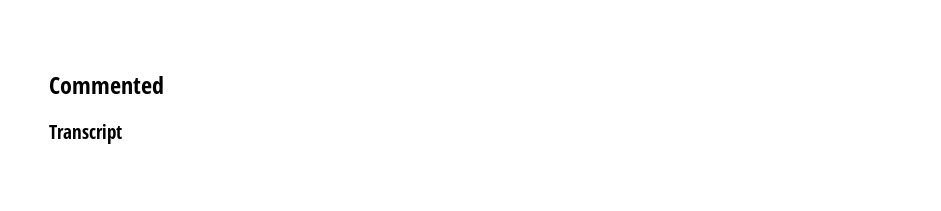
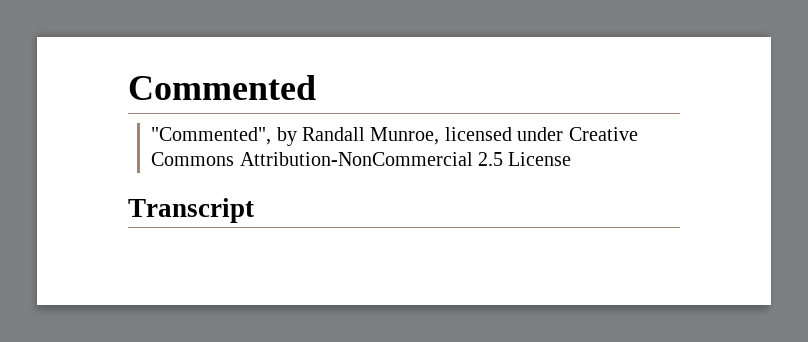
+ "Commented", by Randall Munroe, licensed under Creative Commons Attribution-NonCommercial 2.5 License

